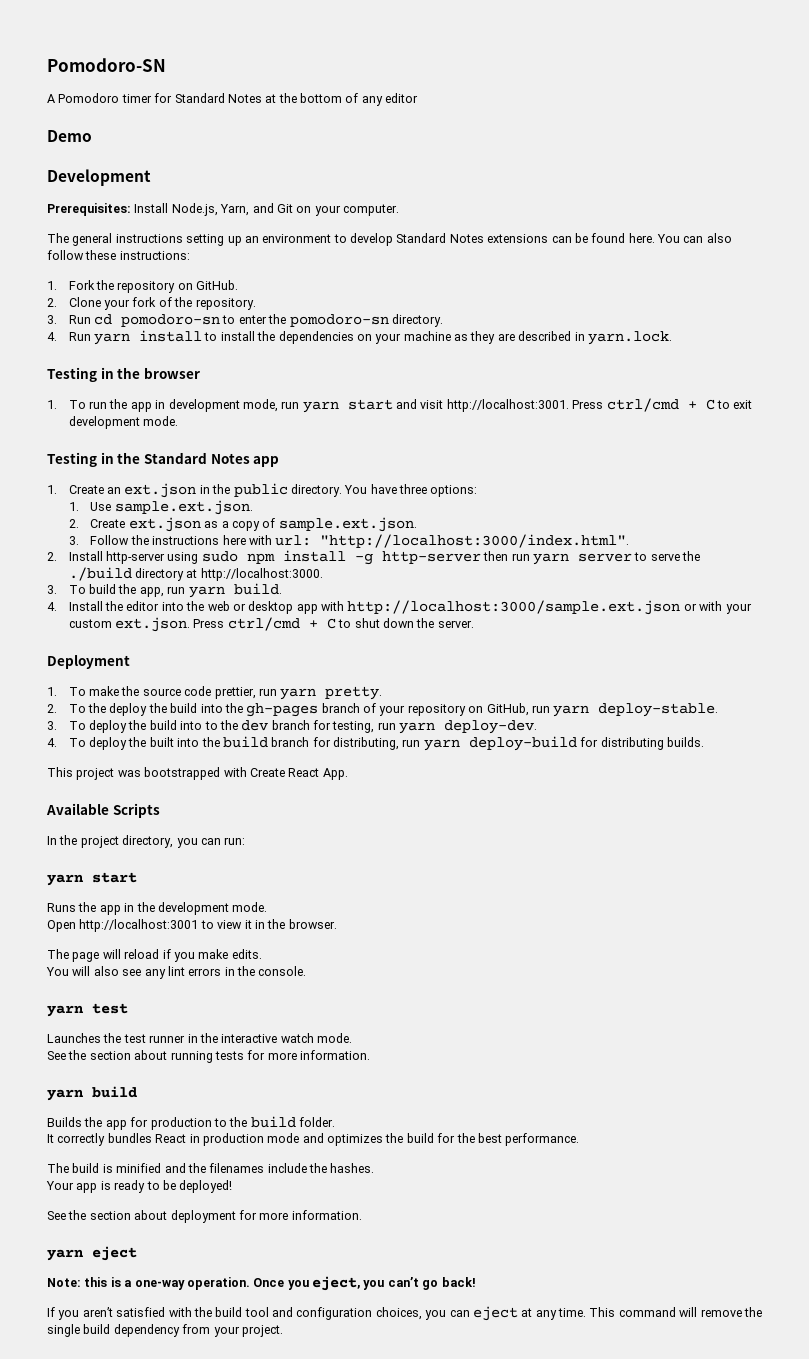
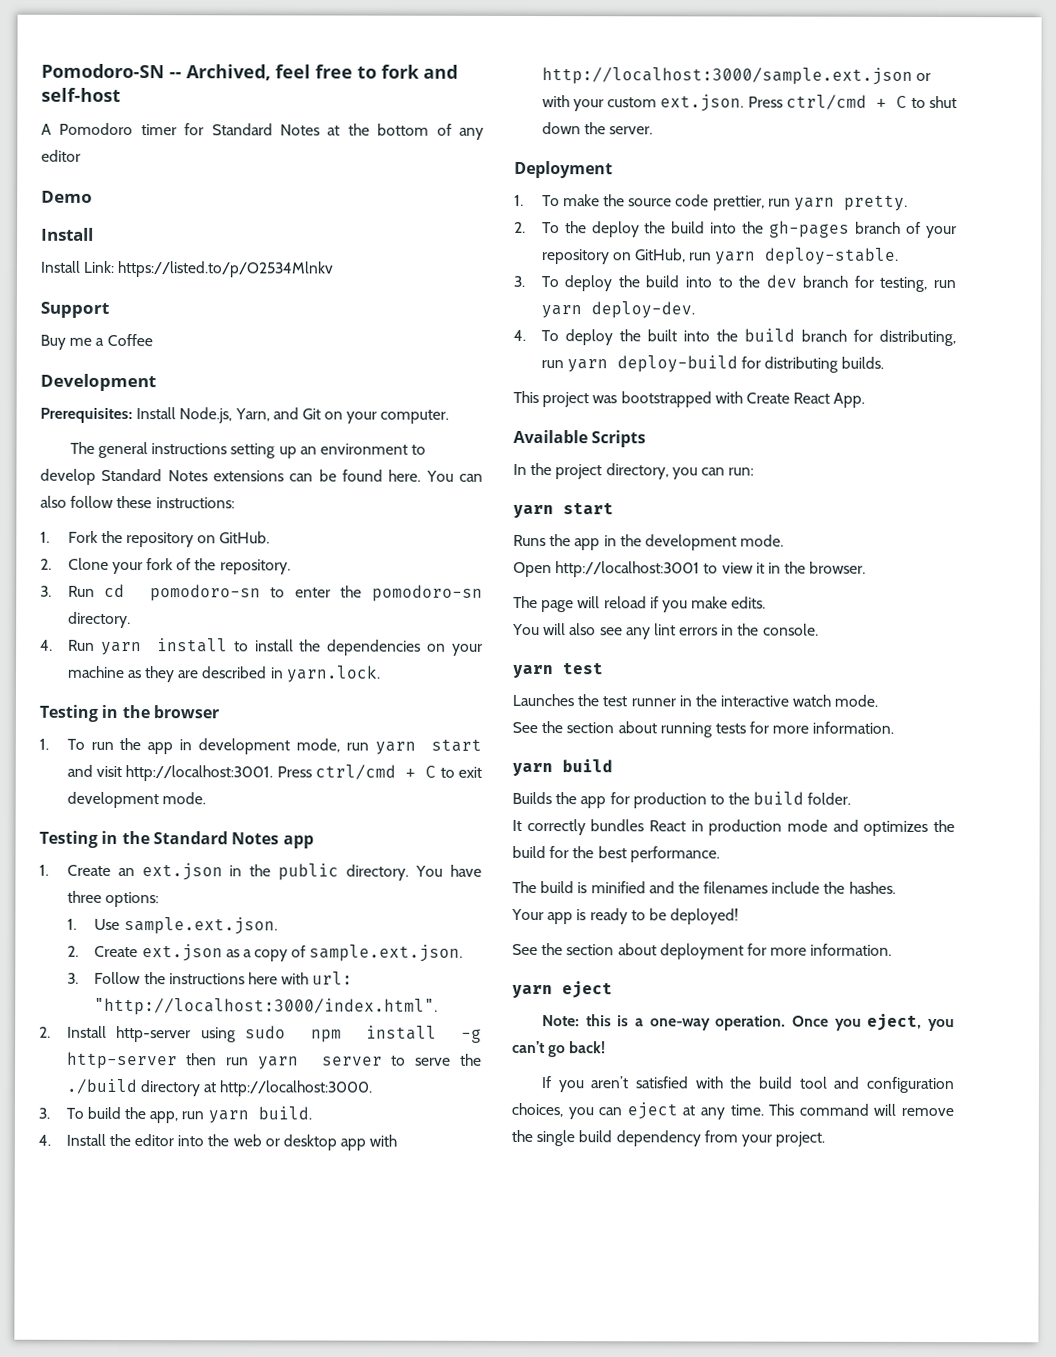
- Pomodoro-SN
+ Pomodoro-SN -- Archived, feel free to fork and self-host
  Demo
+ Install
+ Install Link: https://listed.to/p/O2534Mlnkv
+ Support
+ Buy me a Coffee

